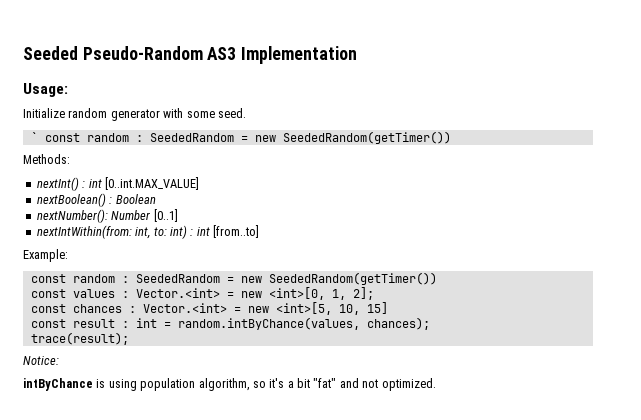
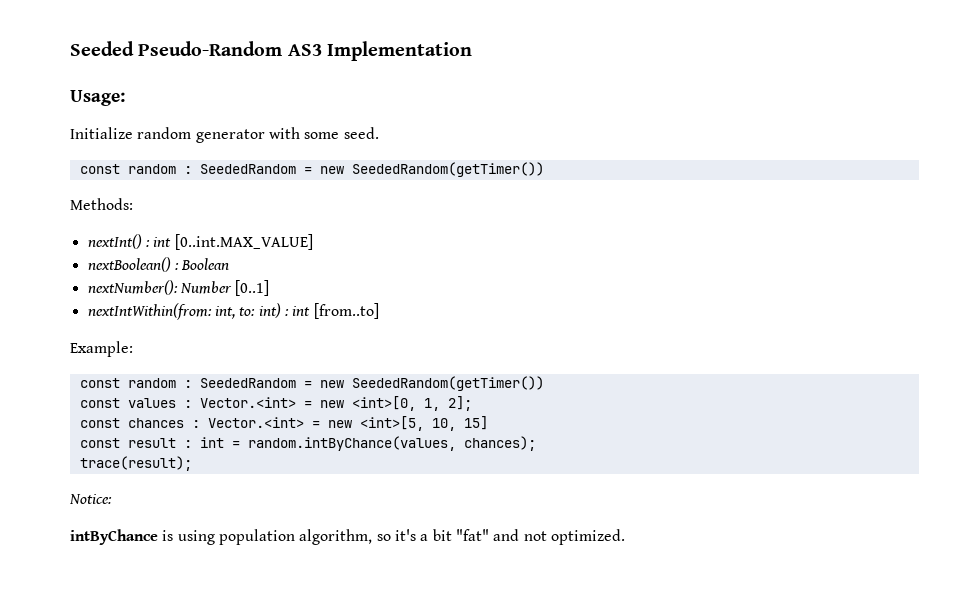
  Initialize random generator with some seed.
- ` const random : SeededRandom = new SeededRandom(getTimer())
+ const random : SeededRandom = new SeededRandom(getTimer())

